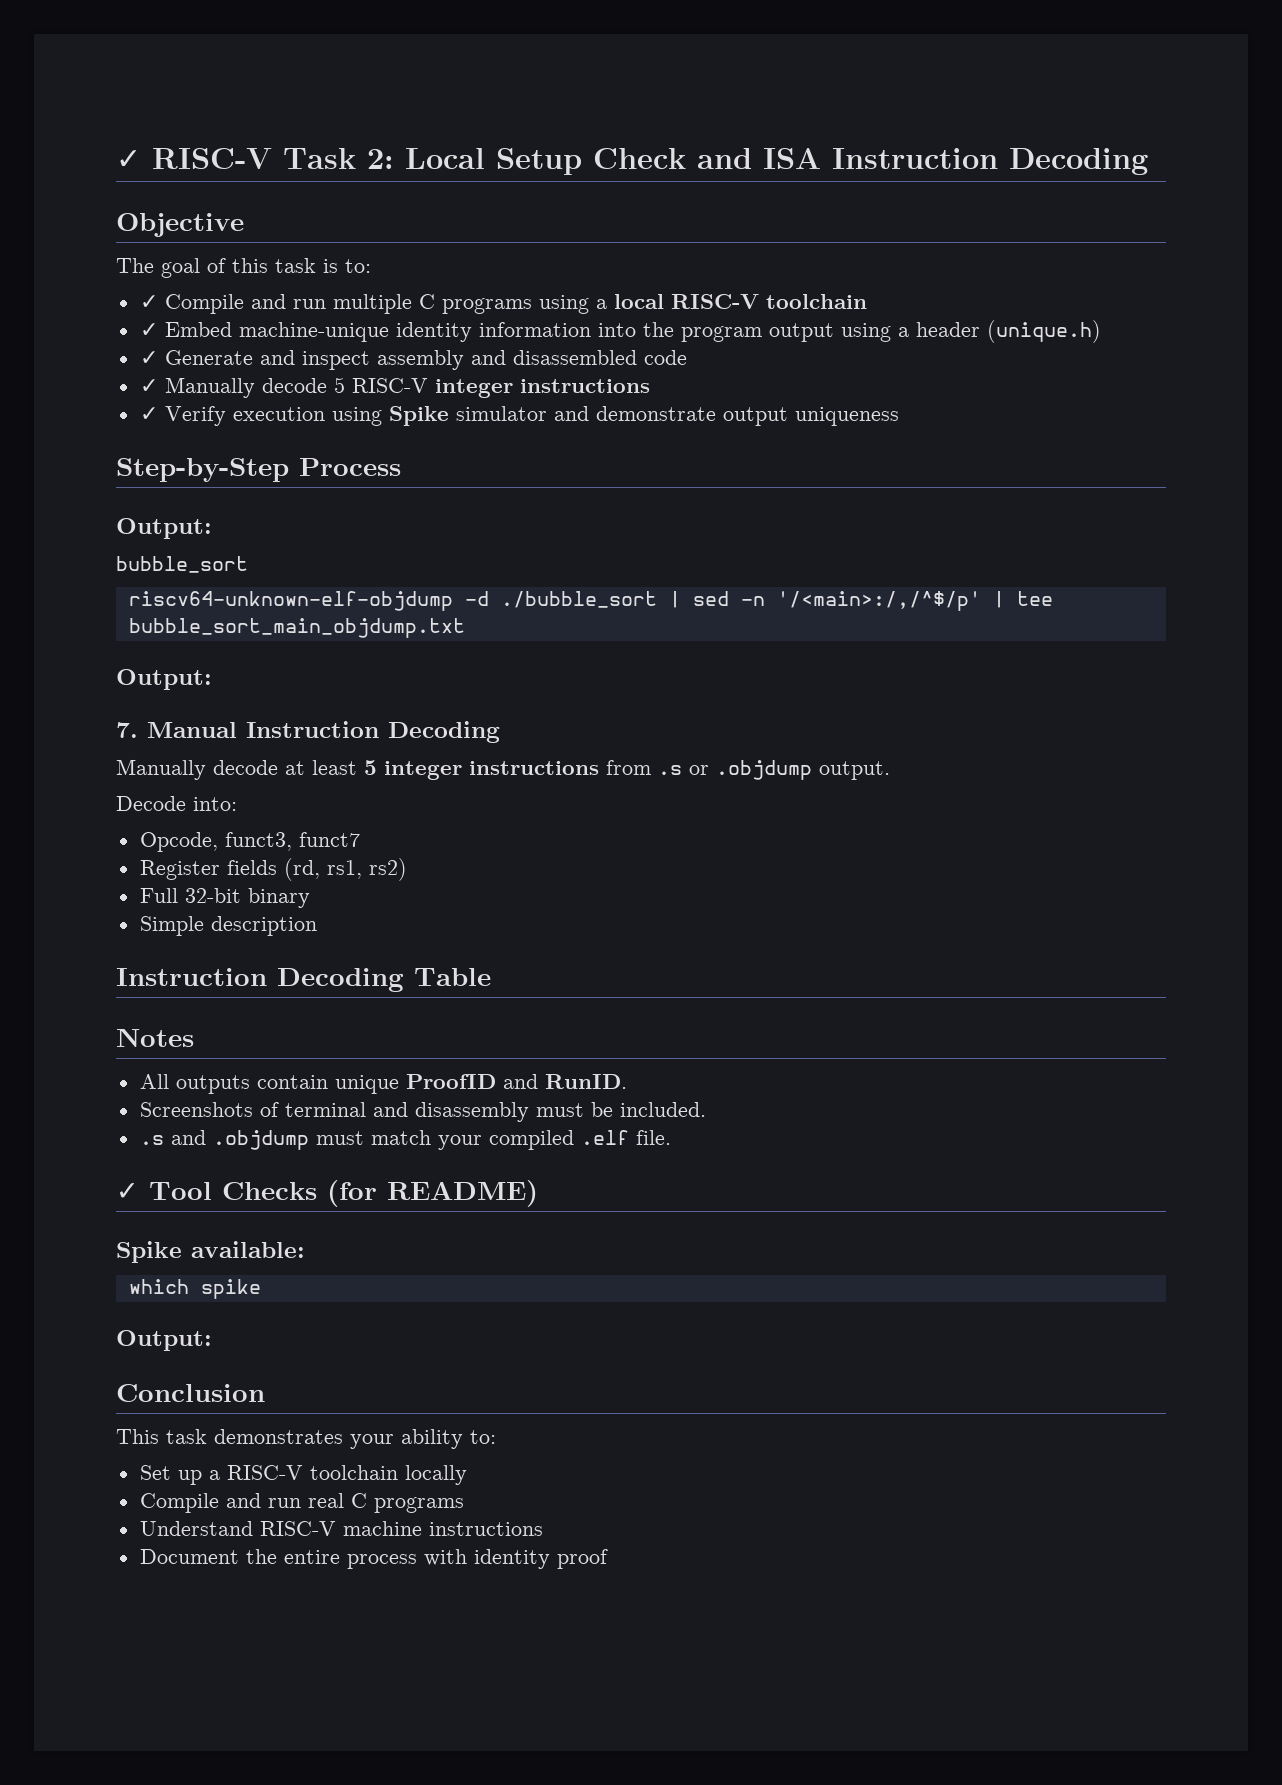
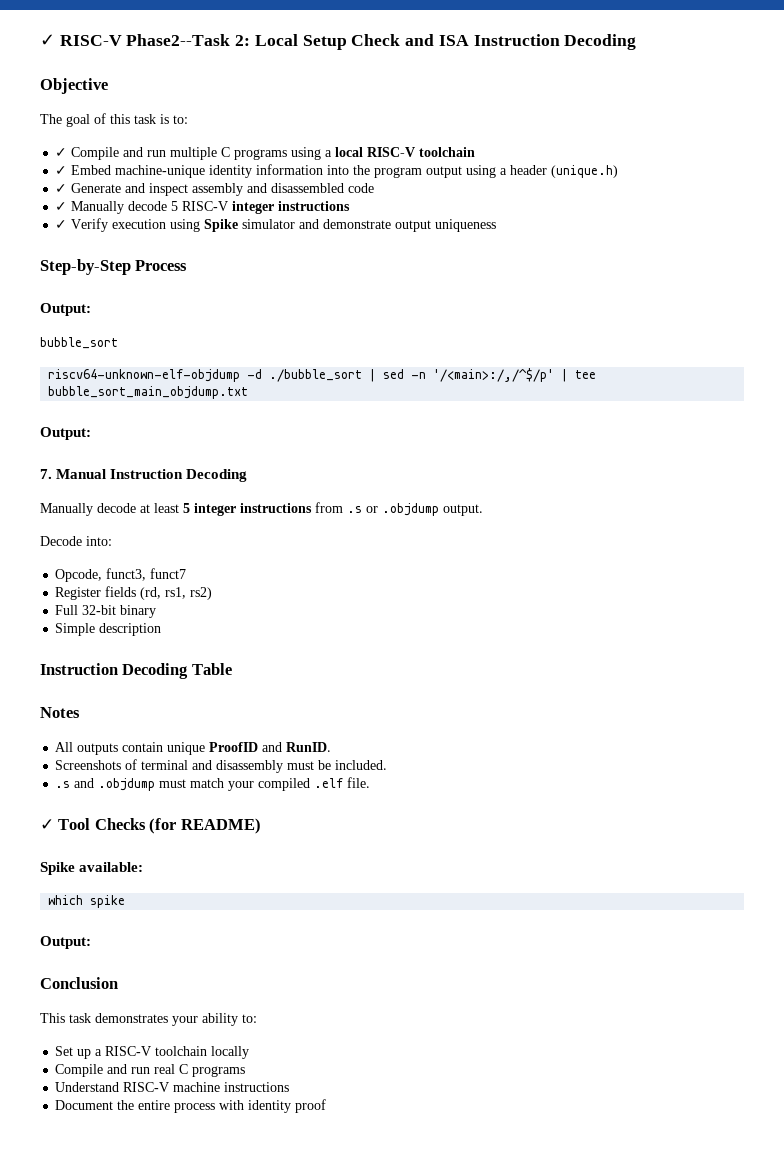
- ✓ RISC-V Task 2: Local Setup Check and ISA Instruction Decoding
+ ✓ RISC-V Phase2--Task 2: Local Setup Check and ISA Instruction Decoding

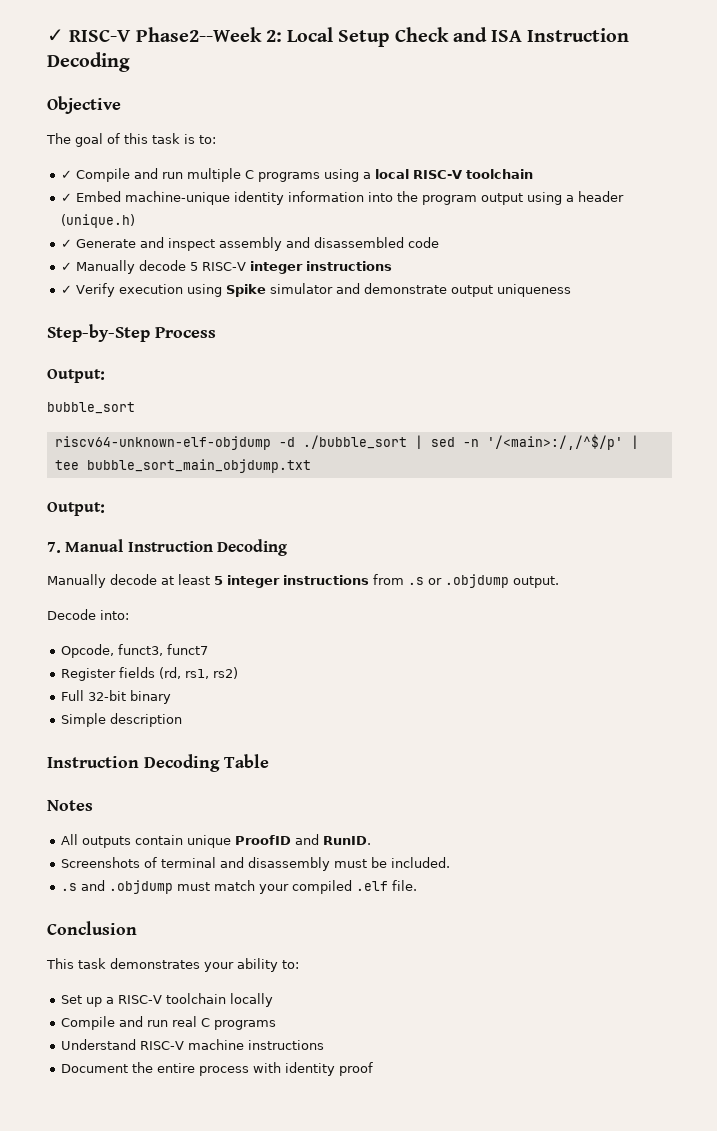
- ✓ RISC-V Phase2--Task 2: Local Setup Check and ISA Instruction Decoding
+ ✓ RISC-V Phase2--Week 2: Local Setup Check and ISA Instruction Decoding
- ✓ Tool Checks (for README)
- Spike available:
- which spike
- Output:

